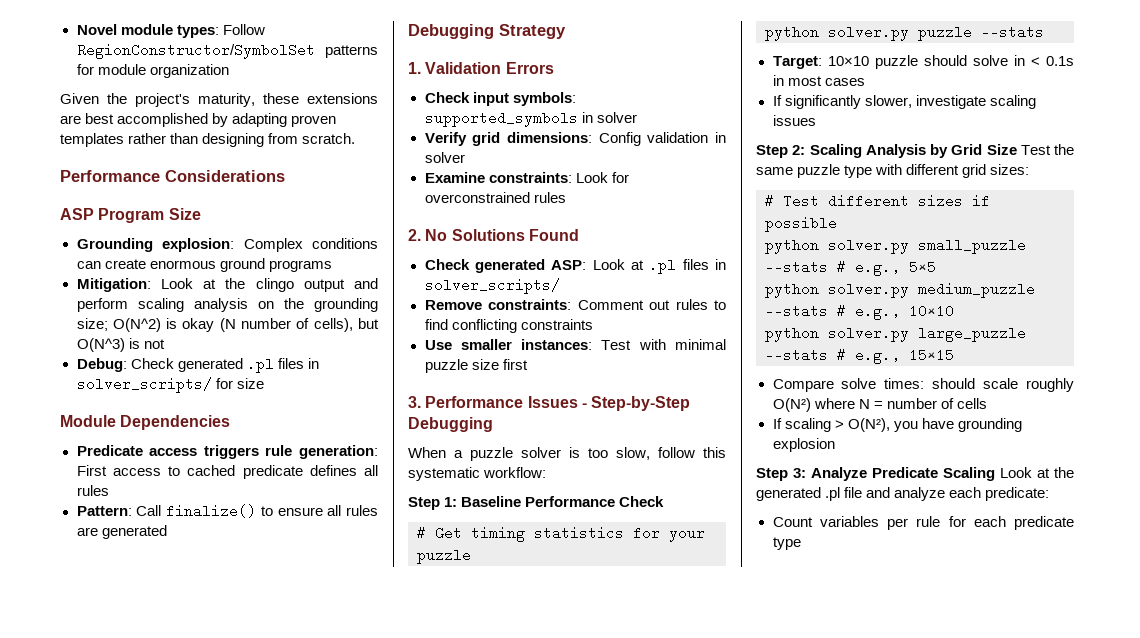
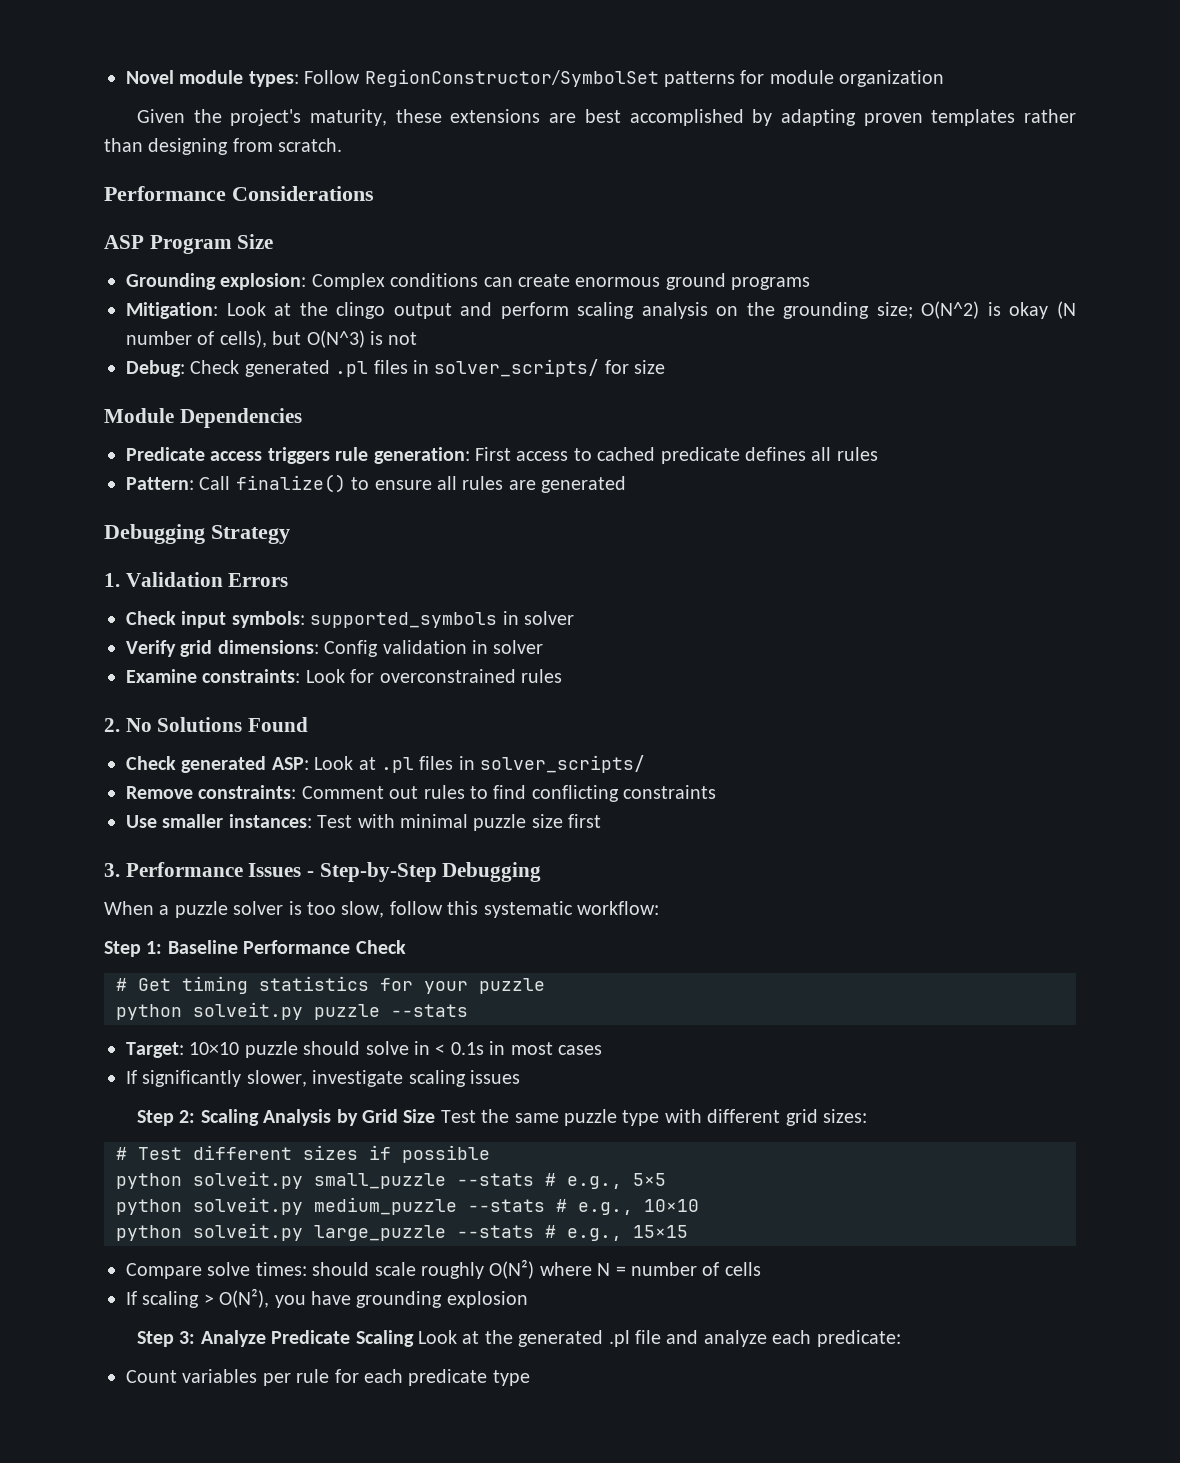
- python solver.py puzzle --stats
+ python solveit.py puzzle --stats
- python solver.py small_puzzle --stats # e.g., 5×5
+ python solveit.py small_puzzle --stats # e.g., 5×5
- python solver.py medium_puzzle --stats # e.g., 10×10
+ python solveit.py medium_puzzle --stats # e.g., 10×10
- python solver.py large_puzzle --stats # e.g., 15×15
+ python solveit.py large_puzzle --stats # e.g., 15×15

